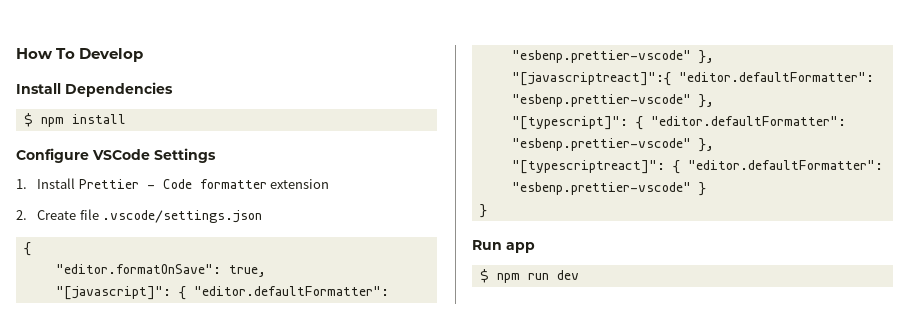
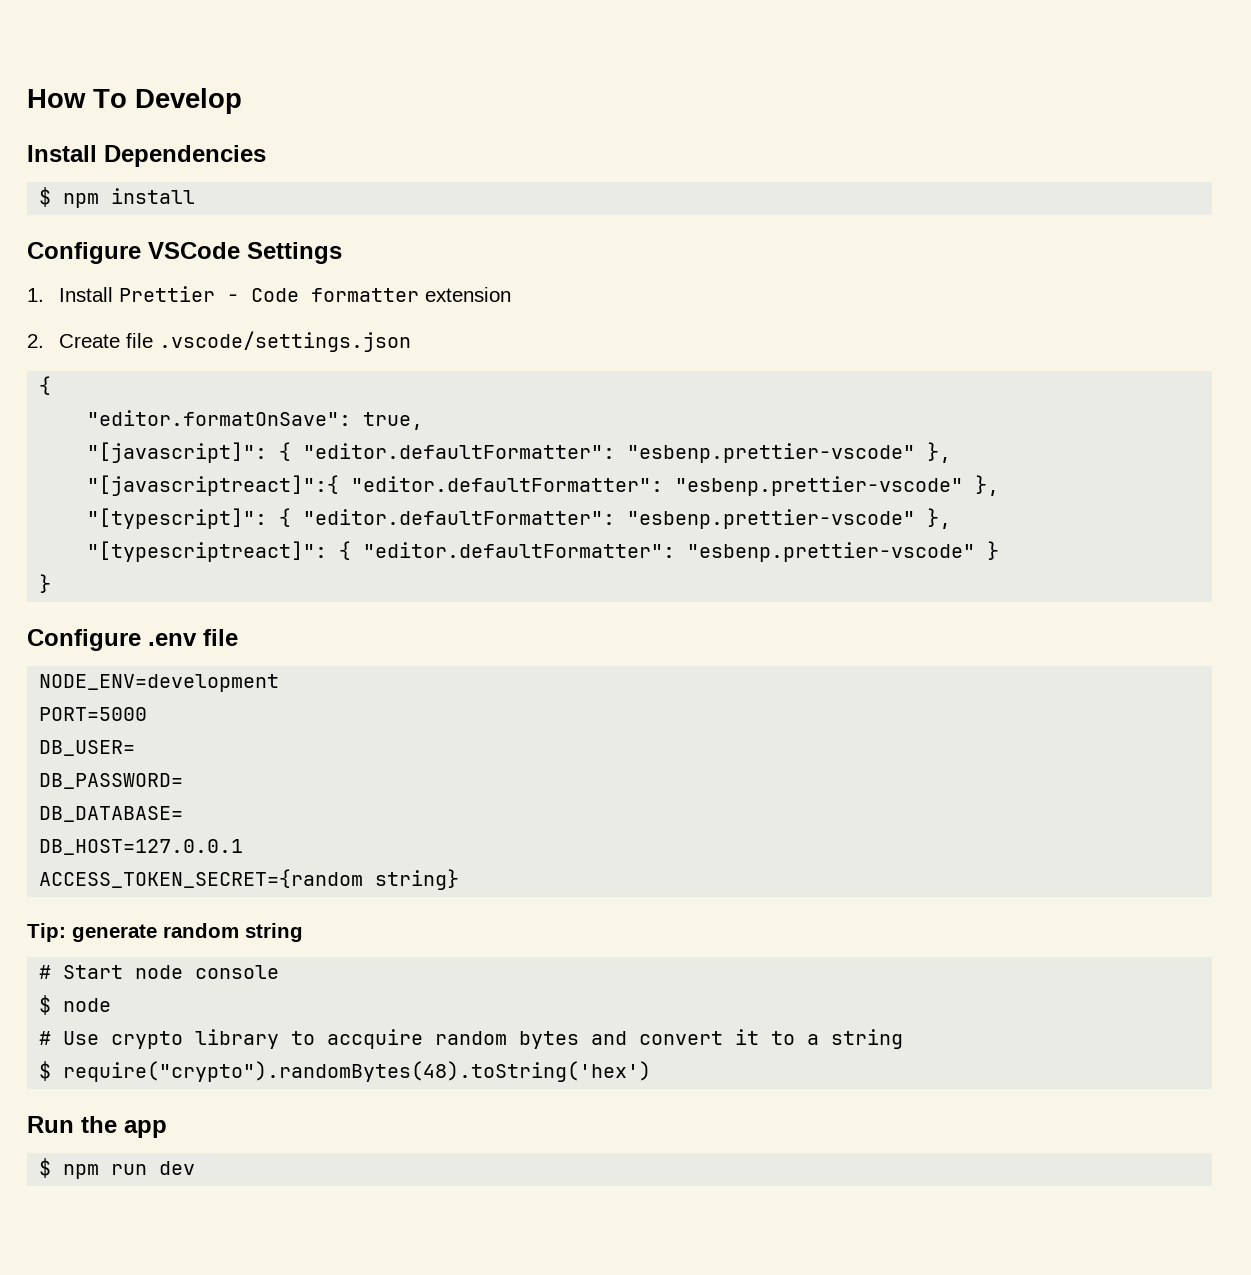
+ Configure .env file
+ NODE_ENV=development
+ PORT=5000
+ DB_USER=
+ DB_PASSWORD=
+ DB_DATABASE=
+ DB_HOST=127.0.0.1
+ ACCESS_TOKEN_SECRET={random string}
+ Tip: generate random string
+ # Start node console
+ $ node
+ # Use crypto library to accquire random bytes and convert it to a string
+ $ require("crypto").randomBytes(48).toString('hex')
- Run app
+ Run the app

